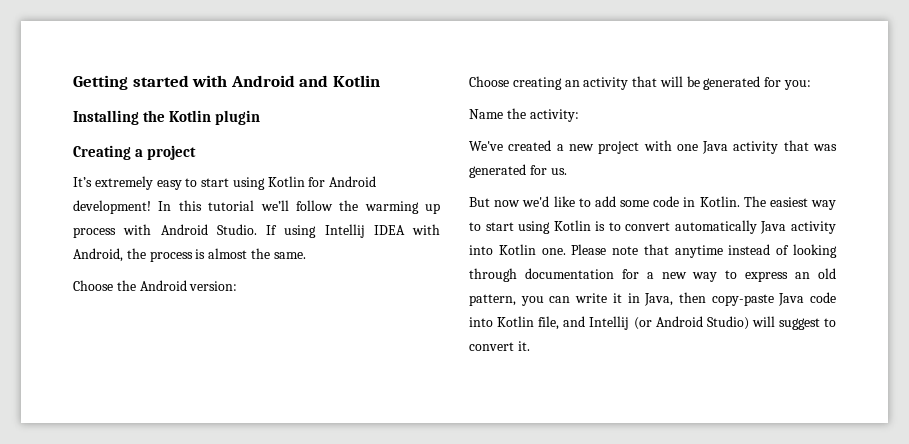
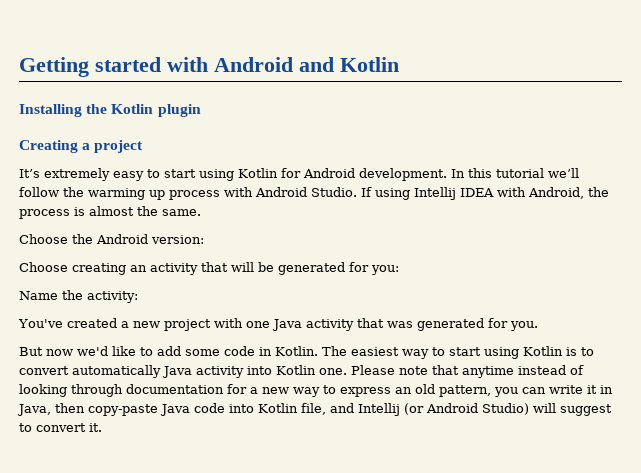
- It’s extremely easy to start using Kotlin for Android development!
+ It’s extremely easy to start using Kotlin for Android development.
- We've created a new project with one Java activity that was generated for us.
+ You've created a new project with one Java activity that was generated for you.

